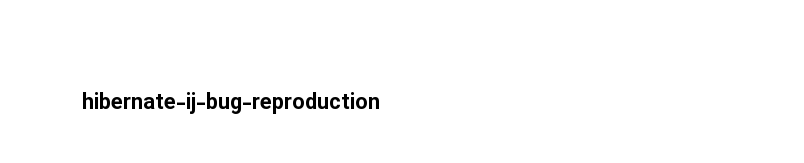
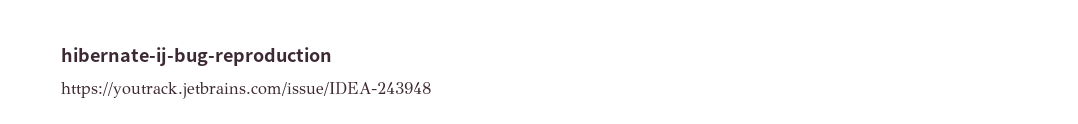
+ https://youtrack.jetbrains.com/issue/IDEA-243948

